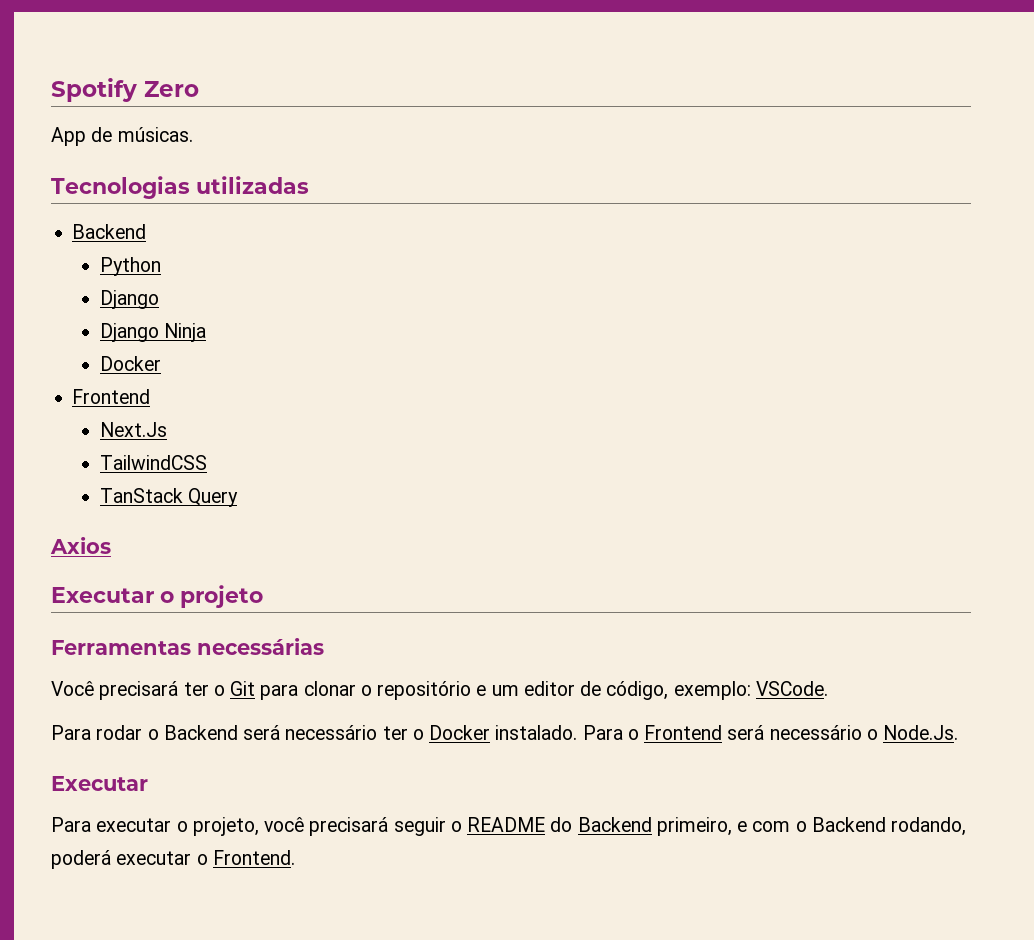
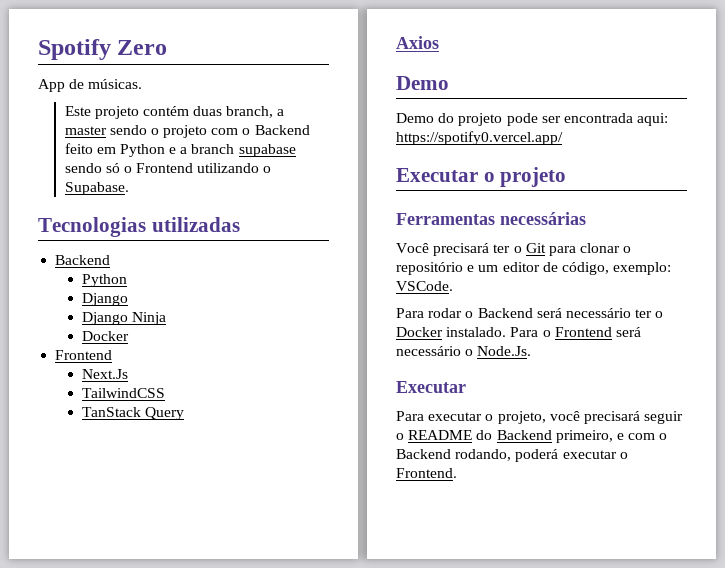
+ Este projeto contém duas branch, a master sendo o projeto com o Backend feito em Python e a branch supabase sendo só o Frontend utilizando o Supabase.
  Axios
+ Demo
+ Demo do projeto pode ser encontrada aqui: https://spotify0.vercel.app/

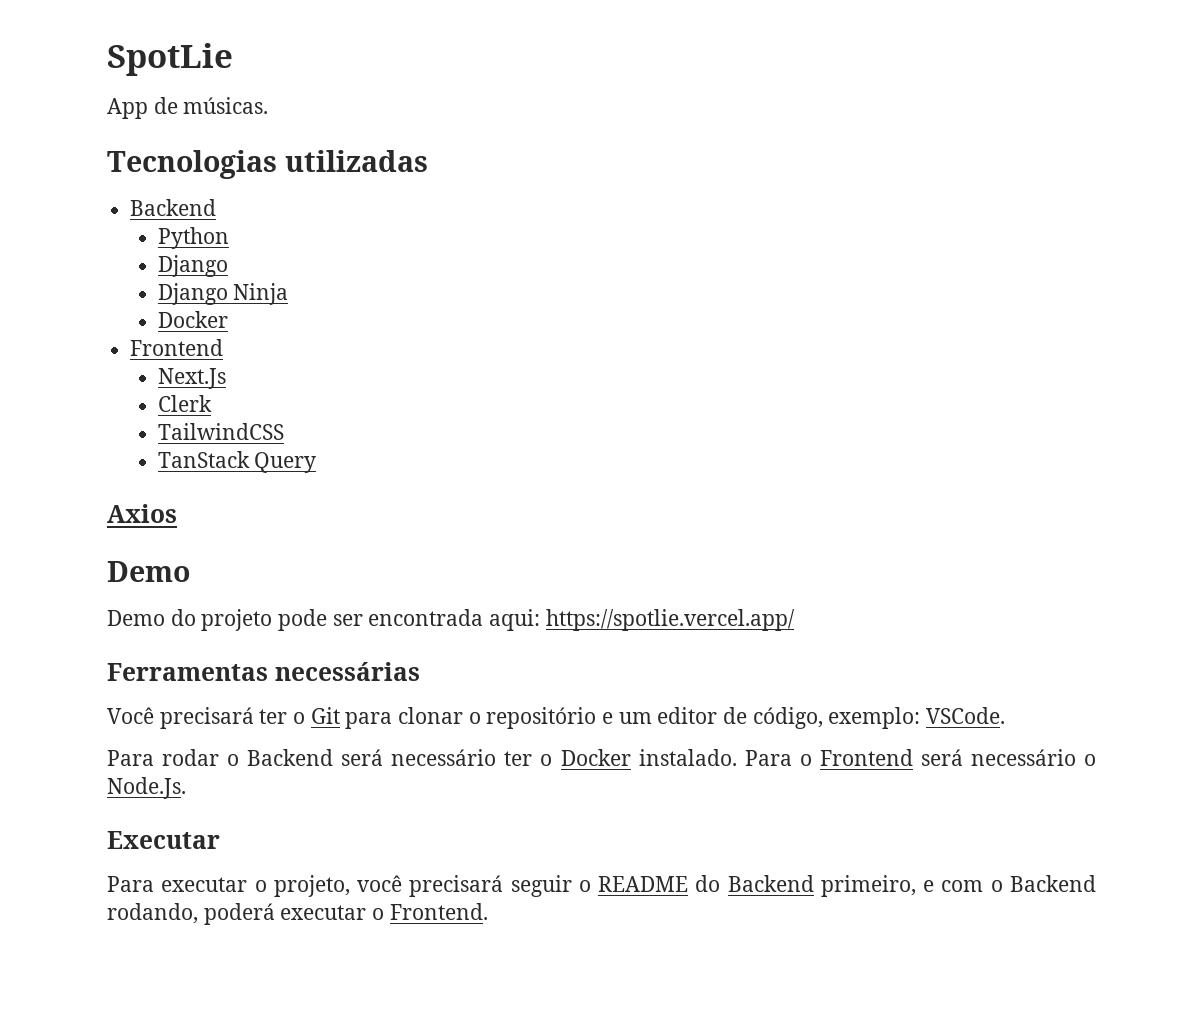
- Spotify Zero
+ SpotLie
- Este projeto contém duas branch, a master sendo o projeto com o Backend feito em Python e a branch supabase sendo só o Frontend utilizando o Supabase.
+ Clerk
- Demo do projeto pode ser encontrada aqui: https://spotify0.vercel.app/
- Executar o projeto
+ Demo do projeto pode ser encontrada aqui: https://spotlie.vercel.app/

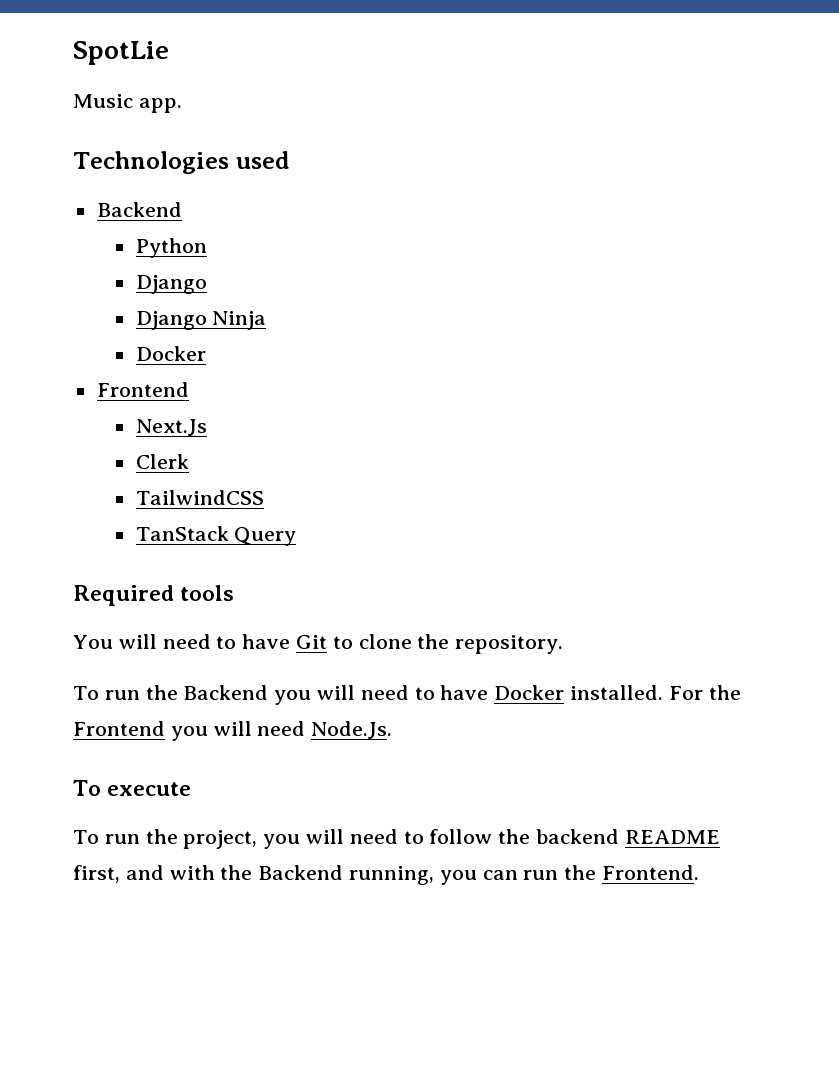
- App de músicas.
- Tecnologias utilizadas
+ Music app.
+ Technologies used
- Axios
- Demo
- Demo do projeto pode ser encontrada aqui: https://spotlie.vercel.app/
- Ferramentas necessárias
- Você precisará ter o Git para clonar o repositório e um editor de código, exemplo: VSCode.
- Para rodar o Backend será necessário ter o Docker instalado. Para o Frontend será necessário o Node.Js.
- Executar
- Para executar o projeto, você precisará seguir o README do Backend primeiro, e com o Backend rodando, poderá executar o Frontend.
+ Required tools
+ You will need to have Git to clone the repository.
+ To run the Backend you will need to have Docker installed. For the Frontend you will need Node.Js.
+ To execute
+ To run the project, you will need to follow the backend README first, and with the Backend running, you can run the Frontend.

